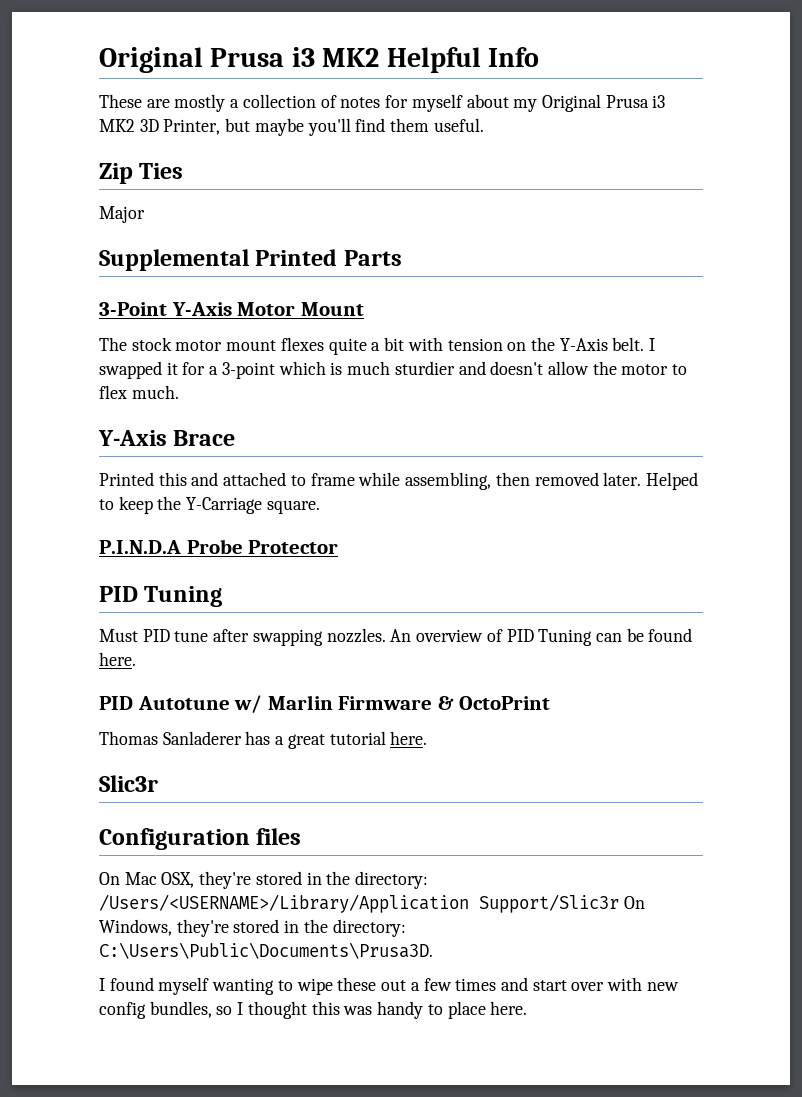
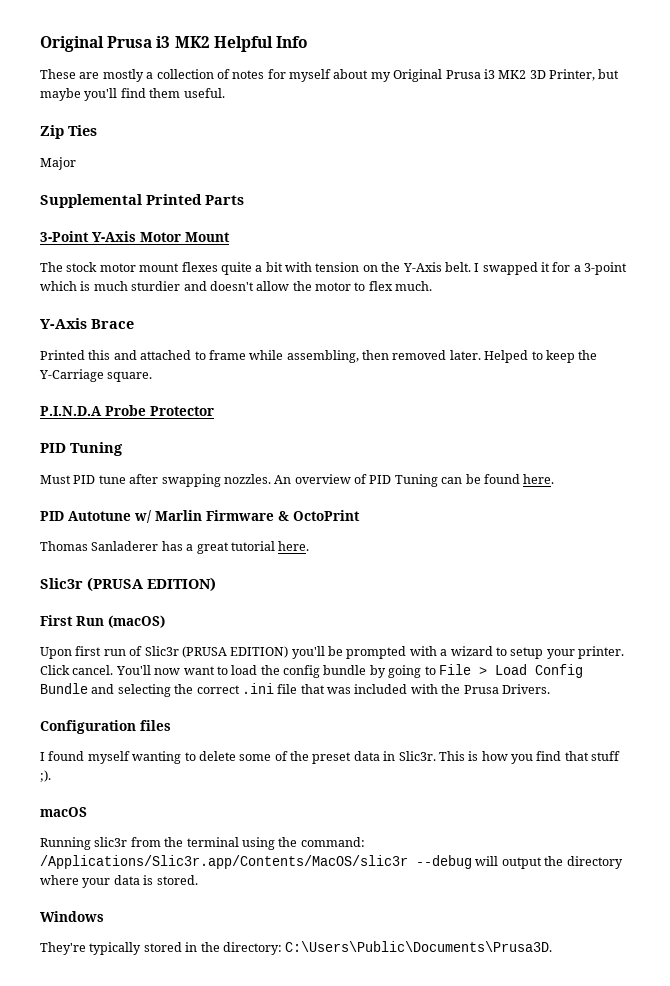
  Thomas Sanladerer has a great tutorial here.
- Slic3r
+ Slic3r (PRUSA EDITION)
+ First Run (macOS)
+ Upon first run of Slic3r (PRUSA EDITION) you'll be prompted with a wizard to setup your printer. Click cancel. You'll now want to load the config bundle by going to File > Load Config Bundle and selecting the correct .ini file that was included with the Prusa Drivers.
  Configuration files
- On Mac OSX, they're stored in the directory: /Users/<USERNAME>/Library/Application Support/Slic3r On Windows, they're stored in the directory: C:\Users\Public\Documents\Prusa3D.
- I found myself wanting to wipe these out a few times and start over with new config bundles, so I thought this was handy to place here.
+ I found myself wanting to delete some of the preset data in Slic3r. This is how you find that stuff ;).
+ macOS
+ Running slic3r from the terminal using the command: /Applications/Slic3r.app/Contents/MacOS/slic3r --debug will output the directory where your data is stored.
+ Windows
+ They're typically stored in the directory: C:\Users\Public\Documents\Prusa3D.

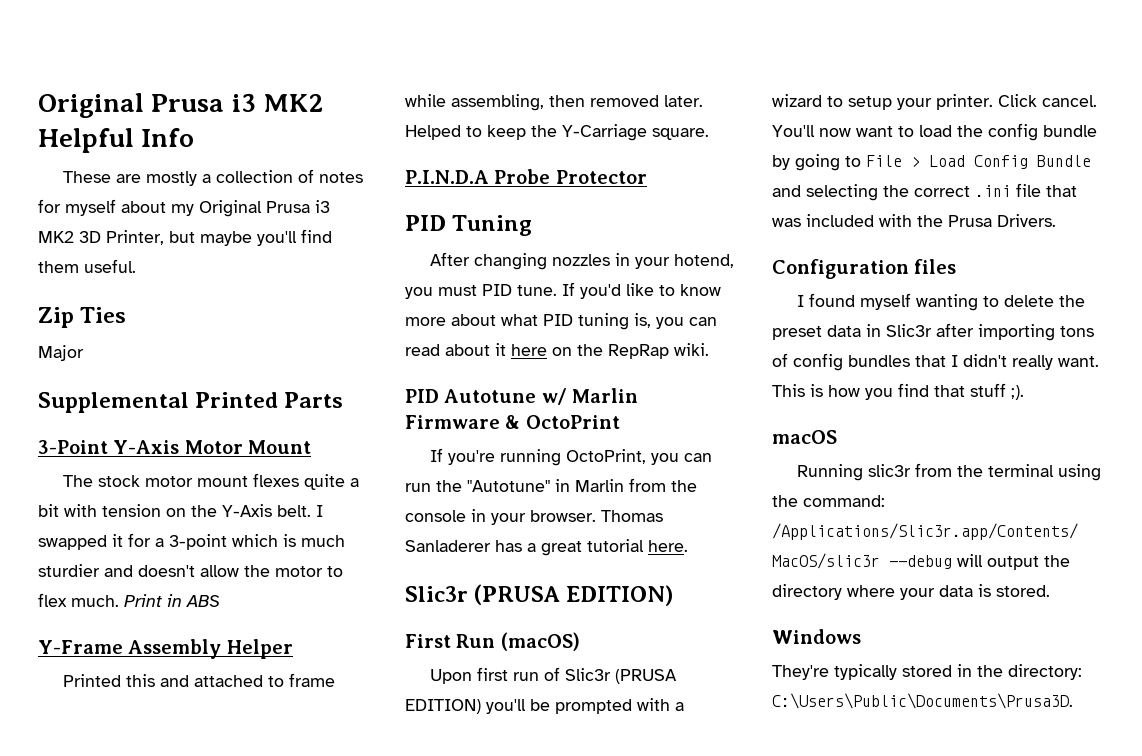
- I swapped it for a 3-point which is much sturdier and doesn't allow the motor to flex much.
- Y-Axis Brace
+ I swapped it for a 3-point which is much sturdier and doesn't allow the motor to flex much. Print in ABS
+ Y-Frame Assembly Helper
- Must PID tune after swapping nozzles. An overview of PID Tuning can be found here.
+ After changing nozzles in your hotend, you must PID tune. If you'd like to know more about what PID tuning is, you can read about it here on the RepRap wiki.
+ If you're running OctoPrint, you can run the "Autotune" in Marlin from the console in your browser.
- I found myself wanting to delete some of the preset data in Slic3r.
+ I found myself wanting to delete the preset data in Slic3r after importing tons of config bundles that I didn't really want.

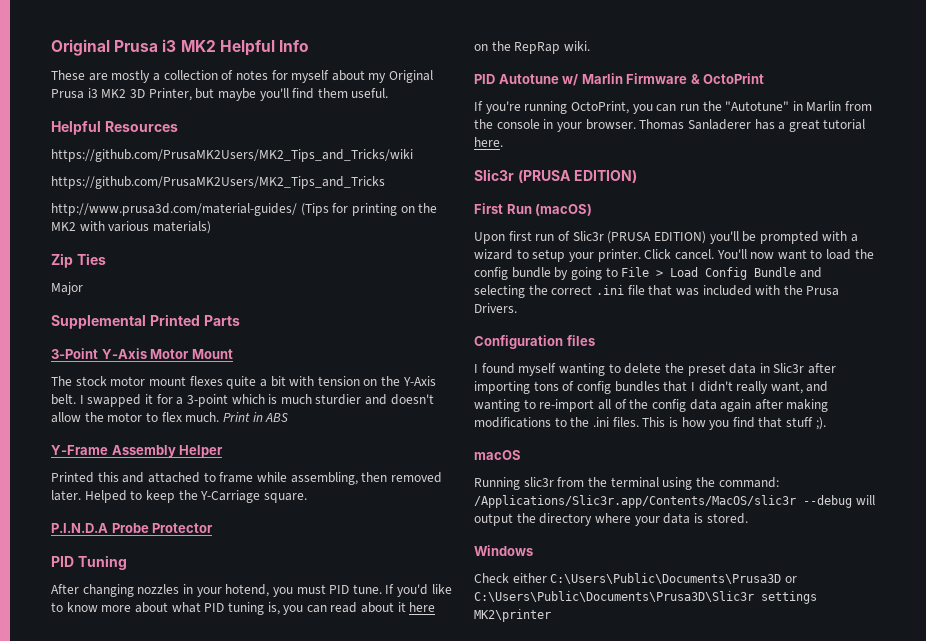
+ Helpful Resources
+ https://github.com/PrusaMK2Users/MK2_Tips_and_Tricks/wiki
+ https://github.com/PrusaMK2Users/MK2_Tips_and_Tricks
+ http://www.prusa3d.com/material-guides/ (Tips for printing on the MK2 with various materials)
- I found myself wanting to delete the preset data in Slic3r after importing tons of config bundles that I didn't really want.
+ I found myself wanting to delete the preset data in Slic3r after importing tons of config bundles that I didn't really want, and wanting to re-import all of the config data again after making modifications to the .ini files.
- They're typically stored in the directory: C:\Users\Public\Documents\Prusa3D.
+ Check either C:\Users\Public\Documents\Prusa3D or C:\Users\Public\Documents\Prusa3D\Slic3r settings MK2\printer

